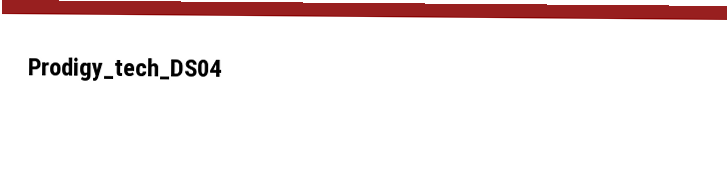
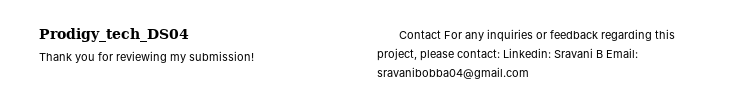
+ Thank you for reviewing my submission!
+ Contact For any inquiries or feedback regarding this project, please contact: Linkedin: Sravani B Email: sravanibobba04@gmail.com

